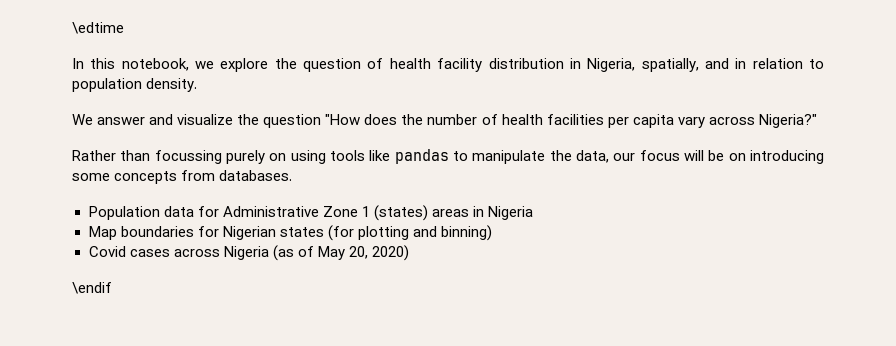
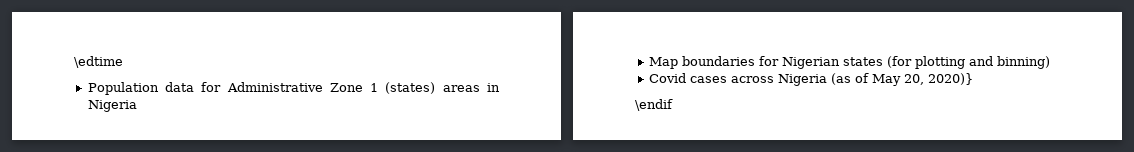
- In this notebook, we explore the question of health facility distribution in Nigeria, spatially, and in relation to population density.
- We answer and visualize the question "How does the number of health facilities per capita vary across Nigeria?"
- Rather than focussing purely on using tools like pandas to manipulate the data, our focus will be on introducing some concepts from databases.
- Covid cases across Nigeria (as of May 20, 2020)
+ Covid cases across Nigeria (as of May 20, 2020)}

